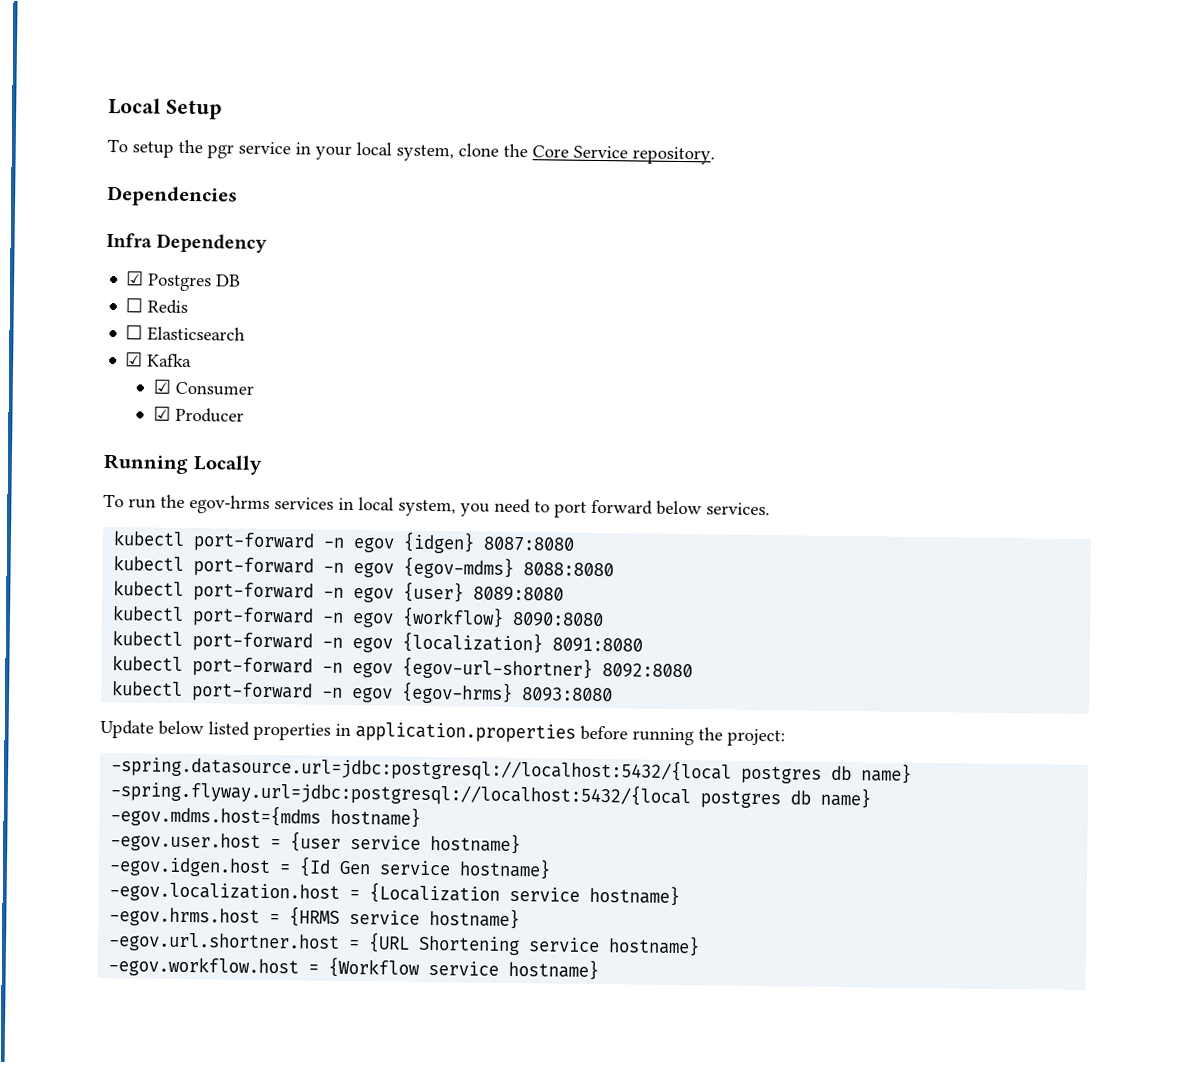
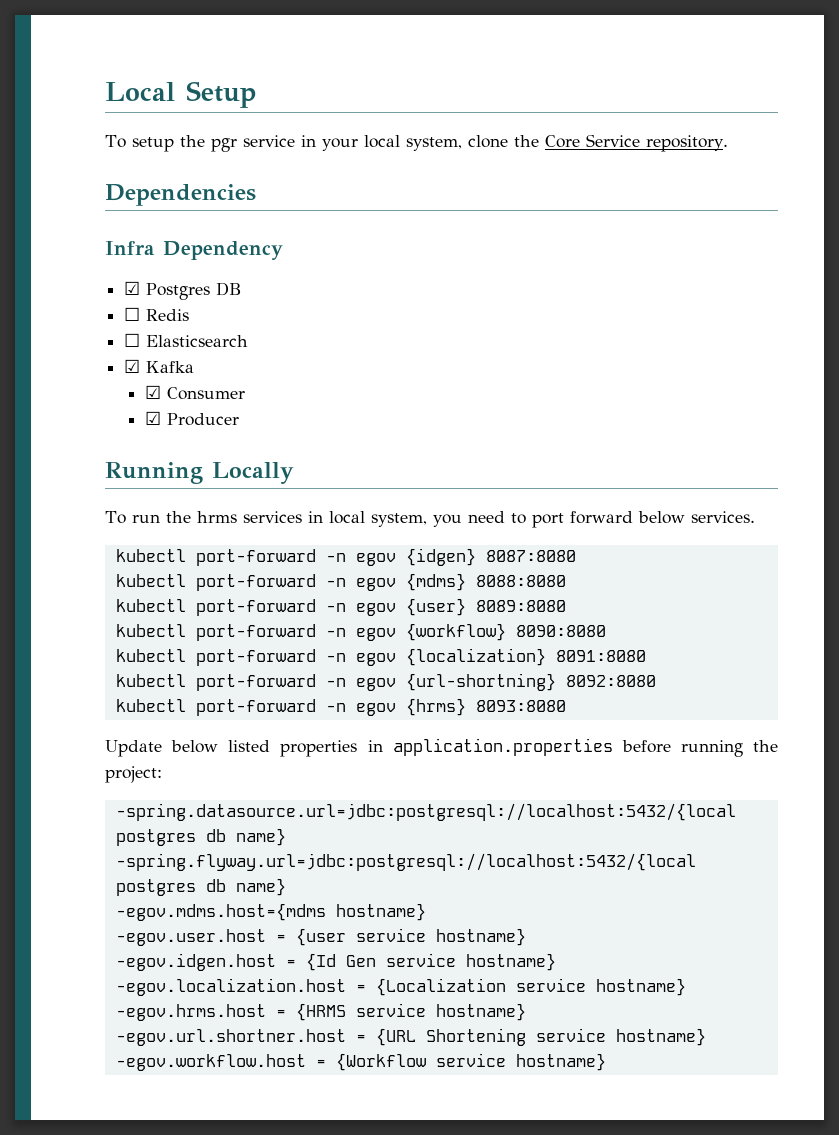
- To run the egov-hrms services in local system, you need to port forward below services.
+ To run the hrms services in local system, you need to port forward below services.
- kubectl port-forward -n egov {egov-mdms} 8088:8080
+ kubectl port-forward -n egov {mdms} 8088:8080
- kubectl port-forward -n egov {egov-url-shortner} 8092:8080
+ kubectl port-forward -n egov {url-shortning} 8092:8080
- kubectl port-forward -n egov {egov-hrms} 8093:8080
+ kubectl port-forward -n egov {hrms} 8093:8080

